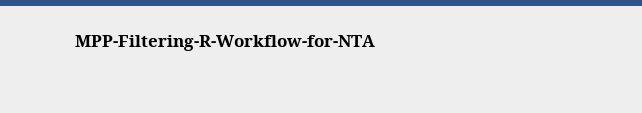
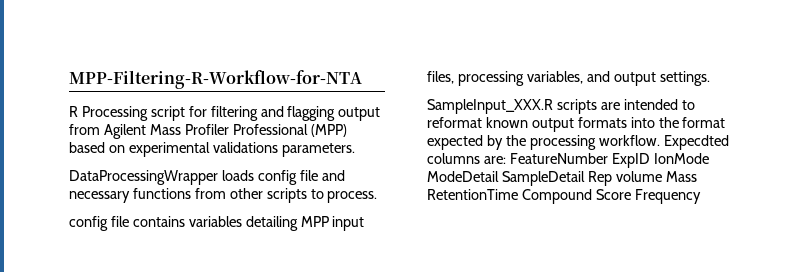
+ R Processing script for filtering and flagging output from Agilent Mass Profiler Professional (MPP) based on experimental validations parameters.
+ DataProcessingWrapper loads config file and necessary functions from other scripts to process.
+ config file contains variables detailing MPP input files, processing variables, and output settings.
+ SampleInput_XXX.R scripts are intended to reformat known output formats into the format expected by the processing workflow. Expecdted columns are: FeatureNumber ExpID IonMode ModeDetail SampleDetail Rep volume Mass RetentionTime Compound Score Frequency

